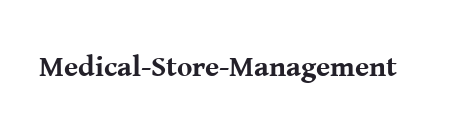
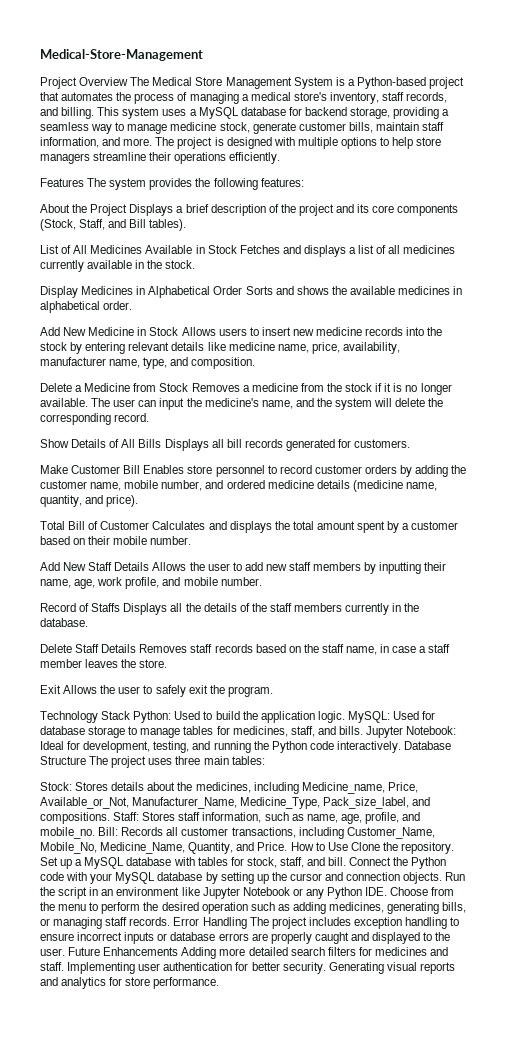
+ Project Overview The Medical Store Management System is a Python-based project that automates the process of managing a medical store's inventory, staff records, and billing. This system uses a MySQL database for backend storage, providing a seamless way to manage medicine stock, generate customer bills, maintain staff information, and more. The project is designed with multiple options to help store managers streamline their operations efficiently.
+ Features The system provides the following features:
+ About the Project Displays a brief description of the project and its core components (Stock, Staff, and Bill tables).
+ List of All Medicines Available in Stock Fetches and displays a list of all medicines currently available in the stock.
+ Display Medicines in Alphabetical Order Sorts and shows the available medicines in alphabetical order.
+ Add New Medicine in Stock Allows users to insert new medicine records into the stock by entering relevant details like medicine name, price, availability, manufacturer name, type, and composition.
+ Delete a Medicine from Stock Removes a medicine from the stock if it is no longer available. The user can input the medicine's name, and the system will delete the corresponding record.
+ Show Details of All Bills Displays all bill records generated for customers.
+ Make Customer Bill Enables store personnel to record customer orders by adding the customer name, mobile number, and ordered medicine details (medicine name, quantity, and price).
+ Total Bill of Customer Calculates and displays the total amount spent by a customer based on their mobile number.
+ Add New Staff Details Allows the user to add new staff members by inputting their name, age, work profile, and mobile number.
+ Record of Staffs Displays all the details of the staff members currently in the database.
+ Delete Staff Details Removes staff records based on the staff name, in case a staff member leaves the store.
+ Exit Allows the user to safely exit the program.
+ Technology Stack Python: Used to build the application logic. MySQL: Used for database storage to manage tables for medicines, staff, and bills. Jupyter Notebook: Ideal for development, testing, and running the Python code interactively. Database Structure The project uses three main tables:
+ Stock: Stores details about the medicines, including Medicine_name, Price, Available_or_Not, Manufacturer_Name, Medicine_Type, Pack_size_label, and compositions. Staff: Stores staff information, such as name, age, profile, and mobile_no. Bill: Records all customer transactions, including Customer_Name, Mobile_No, Medicine_Name, Quantity, and Price. How to Use Clone the repository. Set up a MySQL database with tables for stock, staff, and bill. Connect the Python code with your MySQL database by setting up the cursor and connection objects. Run the script in an environment like Jupyter Notebook or any Python IDE. Choose from the menu to perform the desired operation such as adding medicines, generating bills, or managing staff records. Error Handling The project includes exception handling to ensure incorrect inputs or database errors are properly caught and displayed to the user. Future Enhancements Adding more detailed search filters for medicines and staff. Implementing user authentication for better security. Generating visual reports and analytics for store performance.

